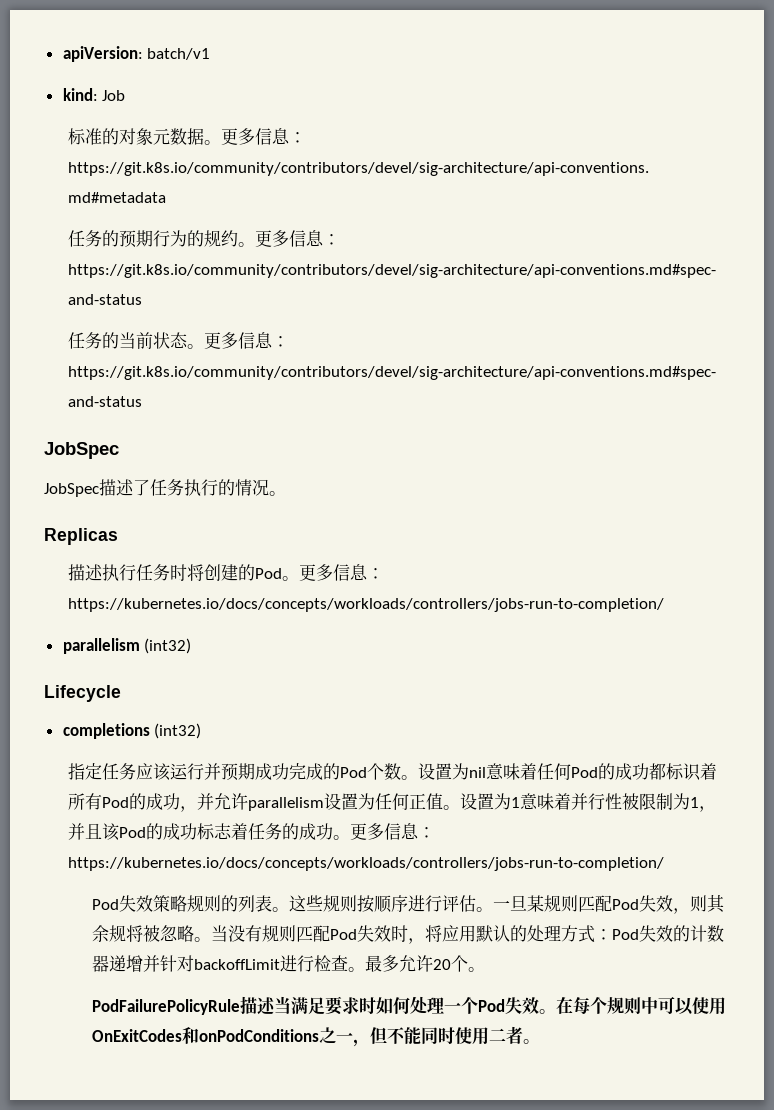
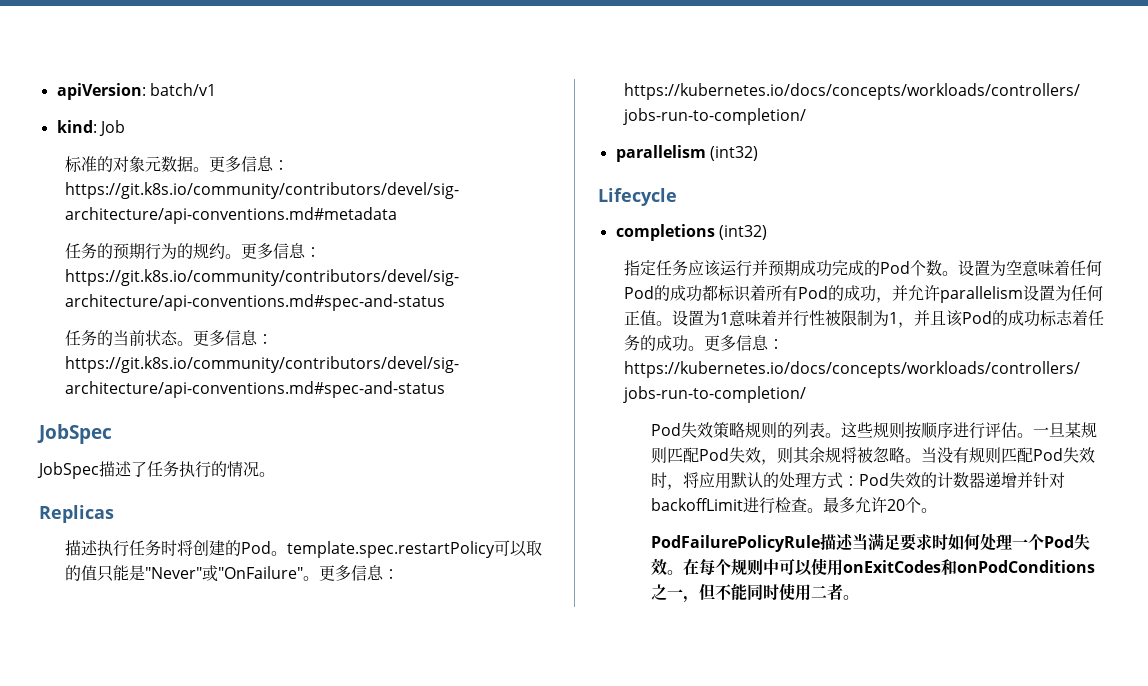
- 描述执行任务时将创建的Pod。
+ 描述执行任务时将创建的Pod。template.spec.restartPolicy可以取的值只能是"Never"或"OnFailure"。
- 设置为nil意味着任何Pod的成功都标识着所有Pod的成功，并允许parallelism设置为任何正值。
+ 设置为空意味着任何Pod的成功都标识着所有Pod的成功，并允许parallelism设置为任何正值。
- 在每个规则中可以使用OnExitCodes和onPodConditions之一，但不能同时使用二者。
+ 在每个规则中可以使用onExitCodes和onPodConditions之一，但不能同时使用二者。

